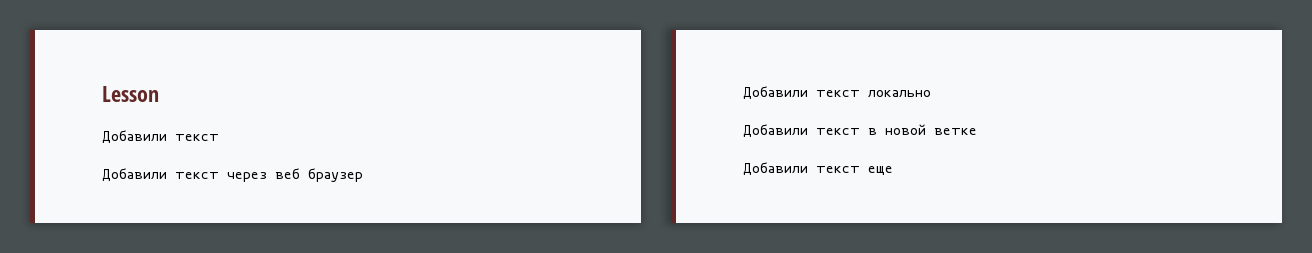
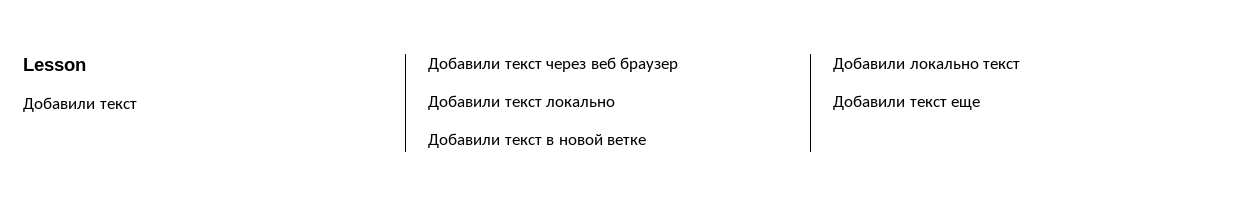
+ Добавили локально текст

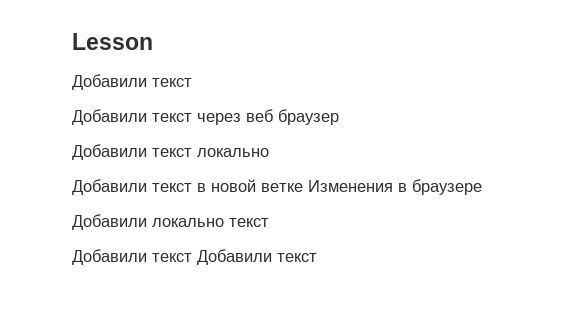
- Добавили текст в новой ветке
+ Добавили текст в новой ветке Изменения в браузере
- Добавили текст еще
+ Добавили текст Добавили текст

